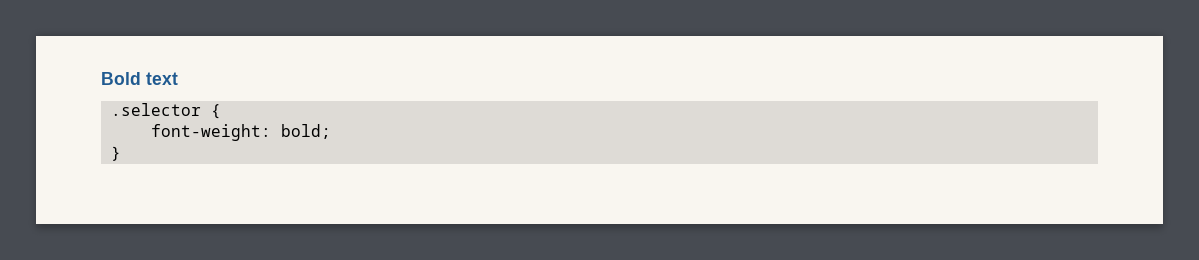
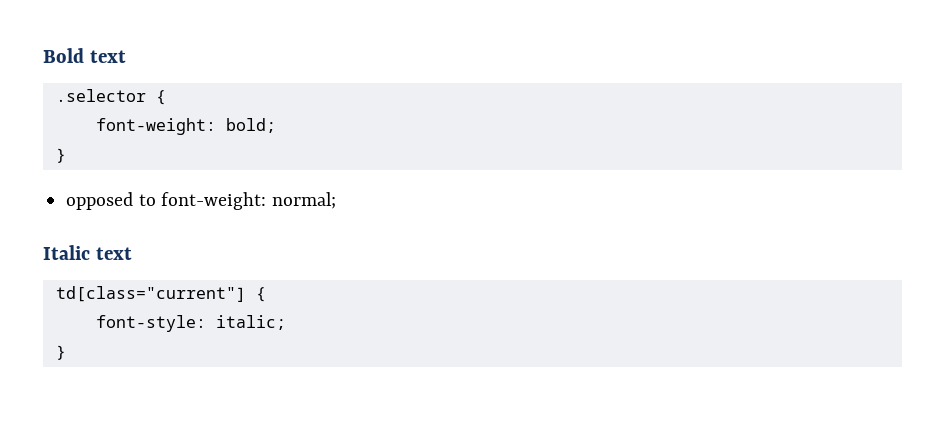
+ opposed to font-weight: normal;
+ Italic text
+ td[class="current"] {
+ font-style: italic;
+ }

